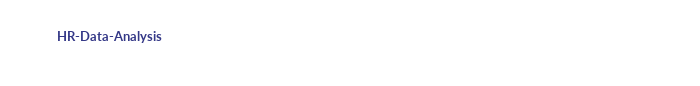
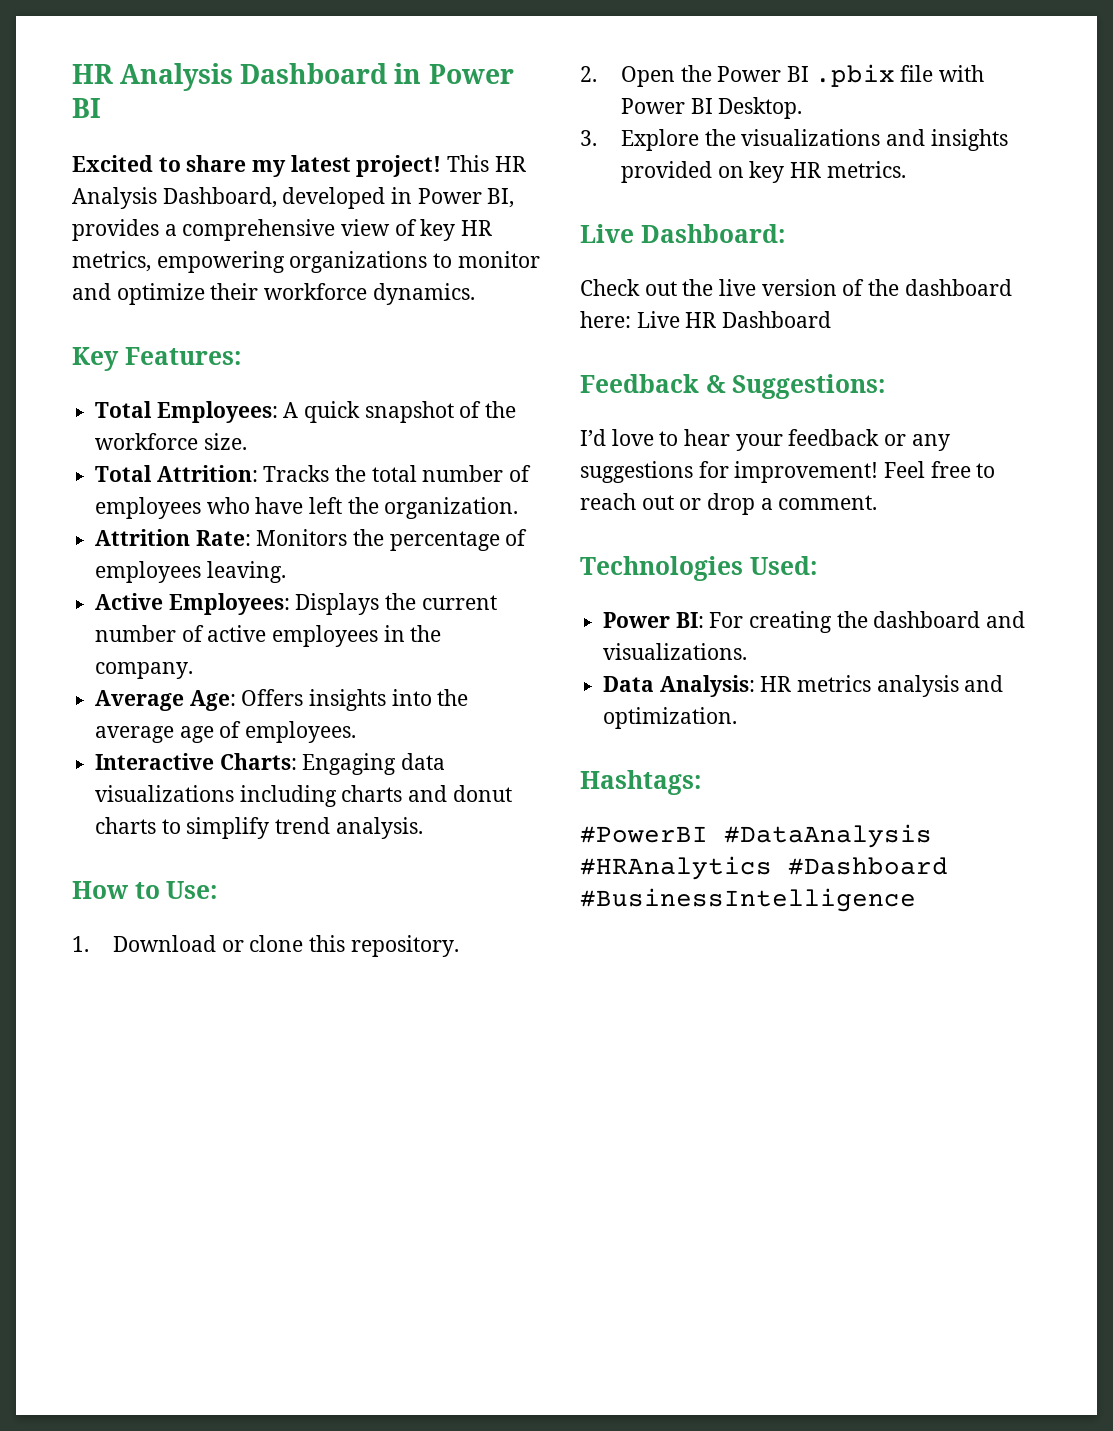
- HR-Data-Analysis
+ HR Analysis Dashboard in Power BI
+ Excited to share my latest project! This HR Analysis Dashboard, developed in Power BI, provides a comprehensive view of key HR metrics, empowering organizations to monitor and optimize their workforce dynamics.
+ Key Features:
+ Total Employees: A quick snapshot of the workforce size.
+ Total Attrition: Tracks the total number of employees who have left the organization.
+ Attrition Rate: Monitors the percentage of employees leaving.
+ Active Employees: Displays the current number of active employees in the company.
+ Average Age: Offers insights into the average age of employees.
+ Interactive Charts: Engaging data visualizations including charts and donut charts to simplify trend analysis.
+ How to Use:
+ 1. Download or clone this repository.
+ 2. Open the Power BI .pbix file with Power BI Desktop.
+ 3. Explore the visualizations and insights provided on key HR metrics.
+ Live Dashboard:
+ Check out the live version of the dashboard here: Live HR Dashboard
+ Feedback & Suggestions:
+ I’d love to hear your feedback or any suggestions for improvement! Feel free to reach out or drop a comment.
+ Technologies Used:
+ Power BI: For creating the dashboard and visualizations.
+ Data Analysis: HR metrics analysis and optimization.
+ Hashtags:
+ #PowerBI #DataAnalysis #HRAnalytics #Dashboard #BusinessIntelligence

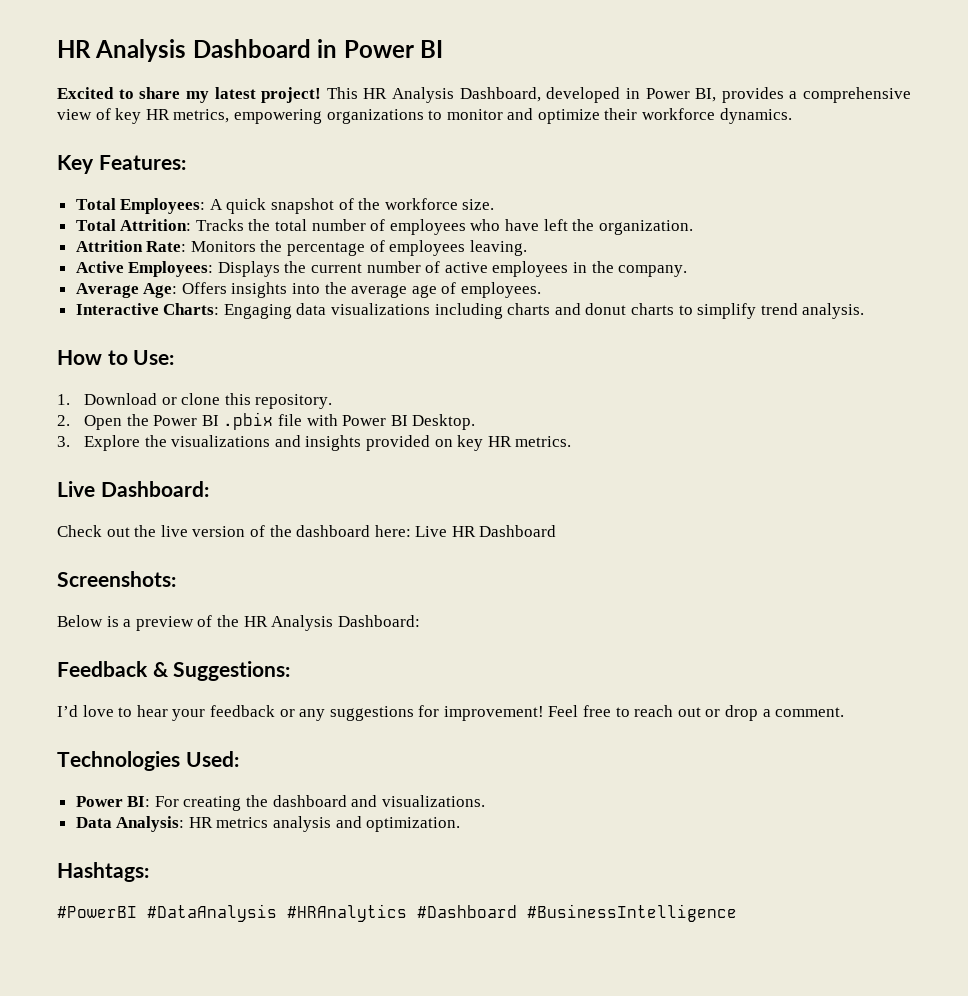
+ Screenshots:
+ Below is a preview of the HR Analysis Dashboard:

